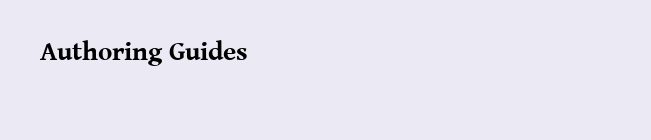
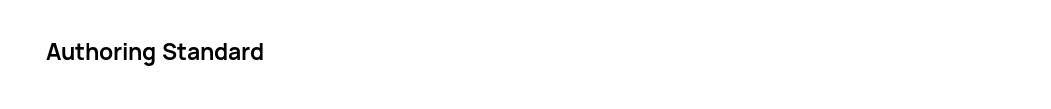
- Authoring Guides
+ Authoring Standard

